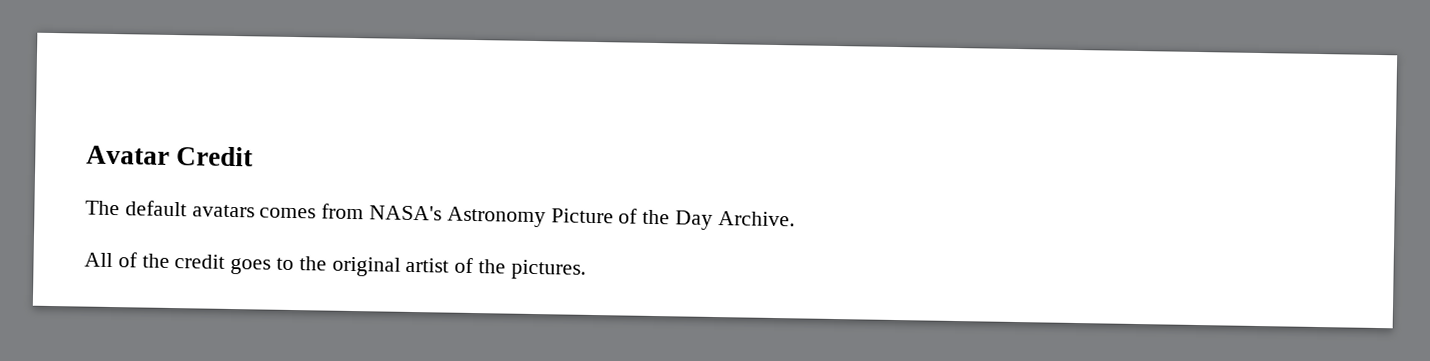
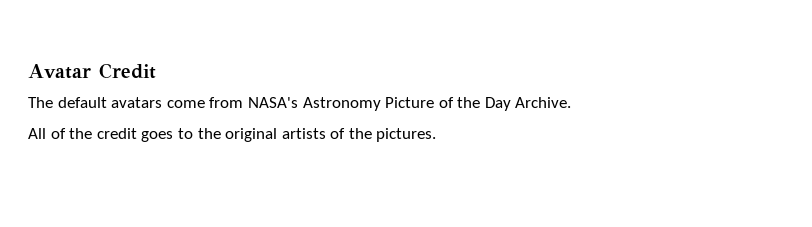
- The default avatars comes from NASA's Astronomy Picture of the Day Archive.
+ The default avatars come from NASA's Astronomy Picture of the Day Archive.
- All of the credit goes to the original artist of the pictures.
+ All of the credit goes to the original artists of the pictures.

